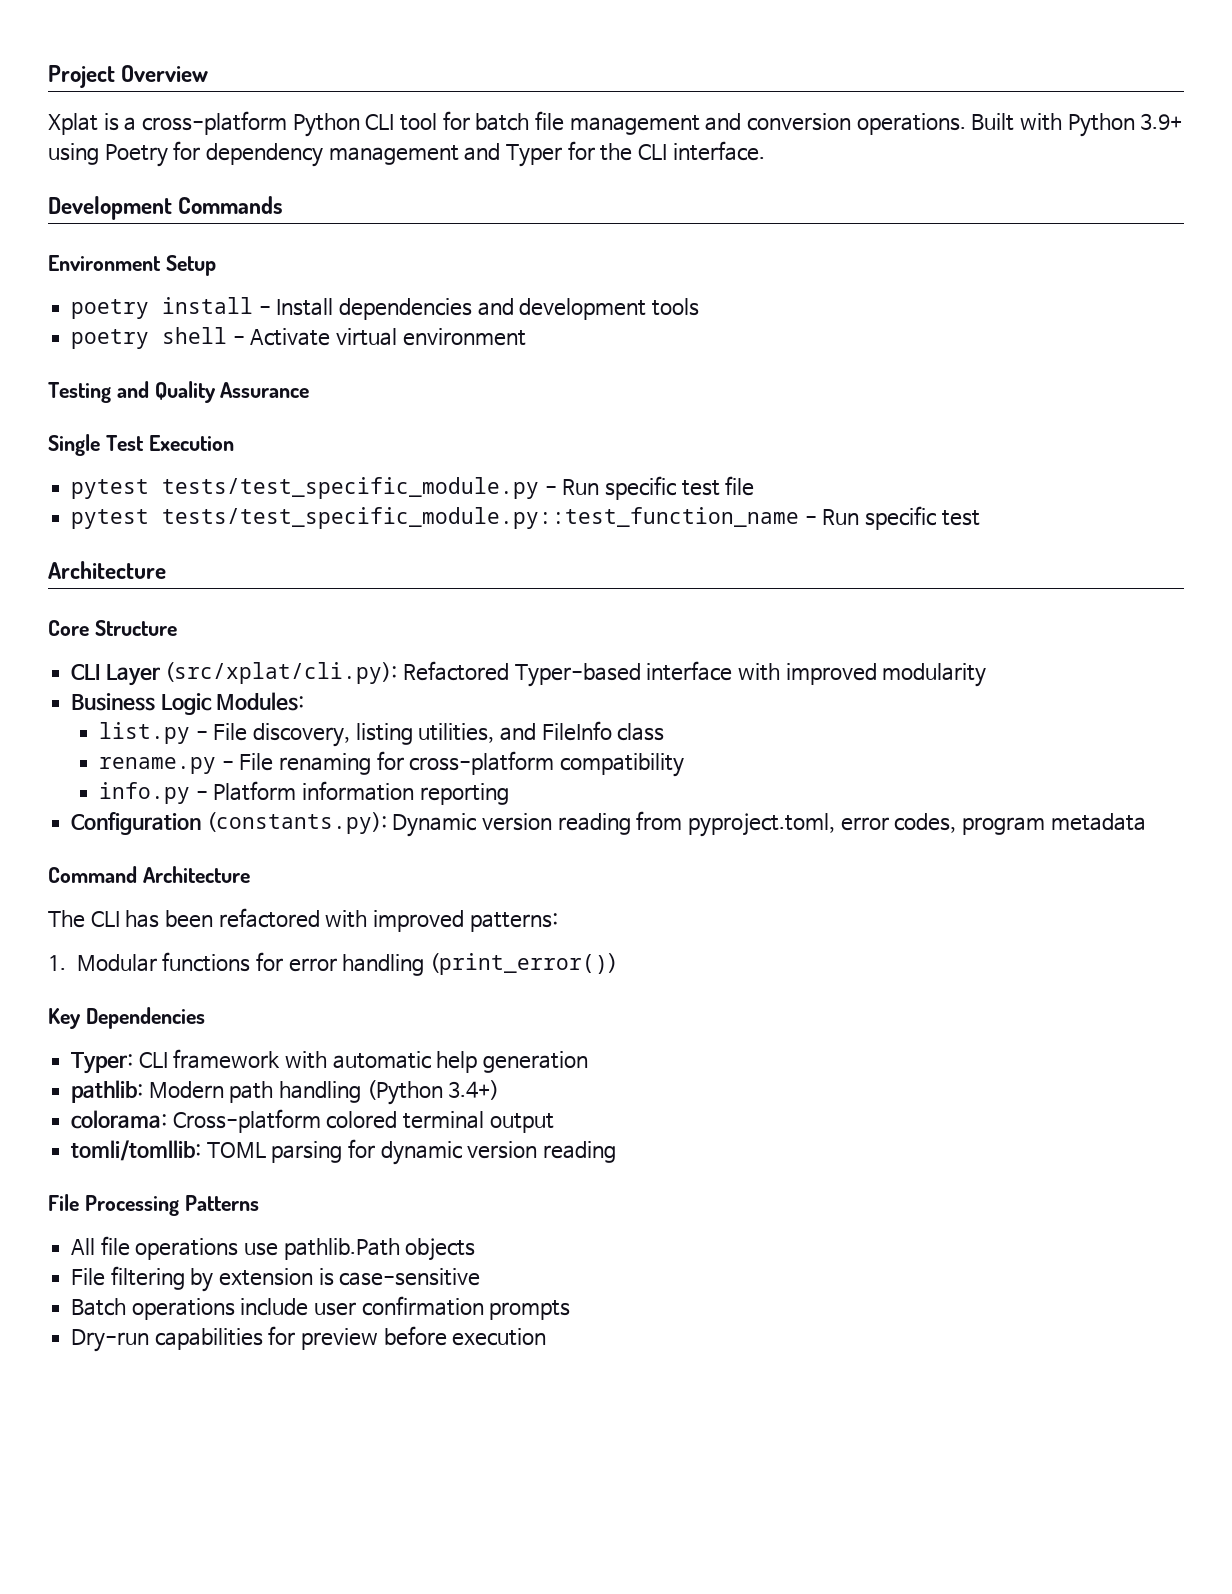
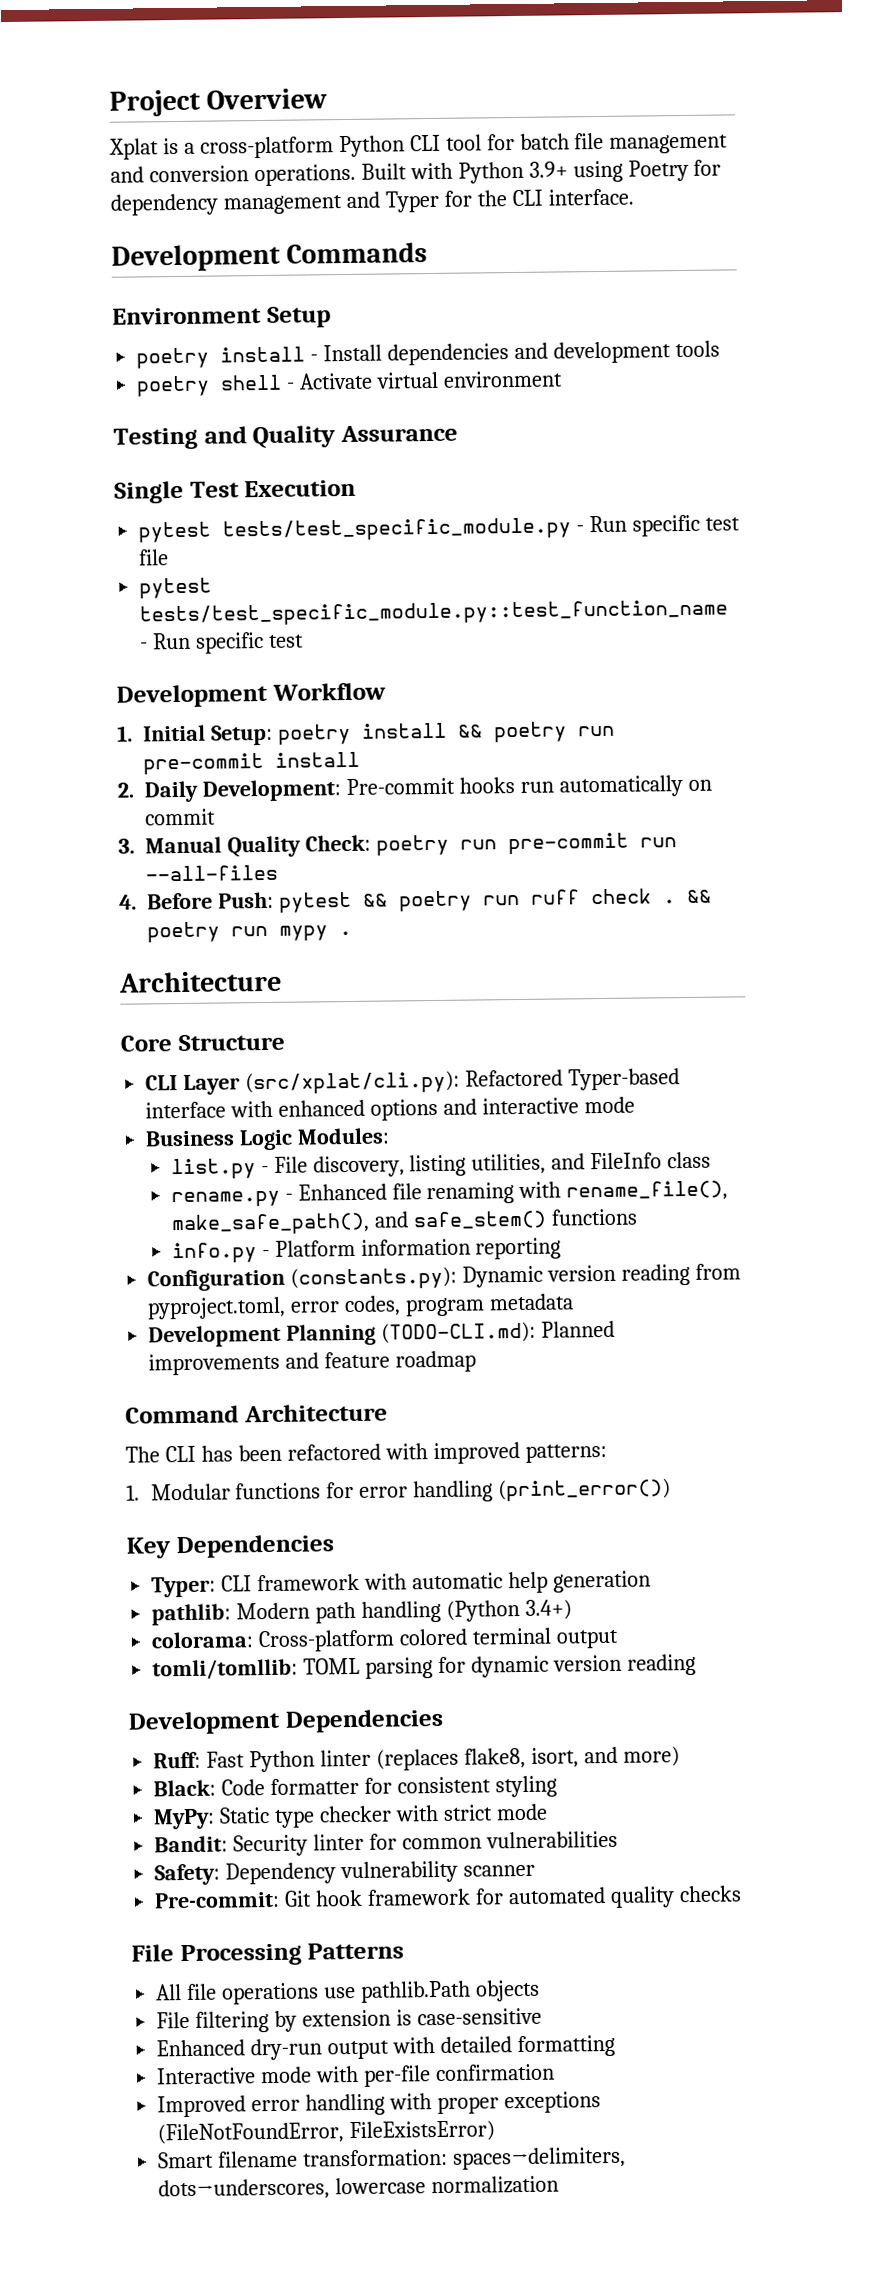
+ Development Workflow
+ 1. Initial Setup: poetry install && poetry run pre-commit install
+ 2. Daily Development: Pre-commit hooks run automatically on commit
+ 3. Manual Quality Check: poetry run pre-commit run --all-files
+ 4. Before Push: pytest && poetry run ruff check . && poetry run mypy .
- CLI Layer (src/xplat/cli.py): Refactored Typer-based interface with improved modularity
+ CLI Layer (src/xplat/cli.py): Refactored Typer-based interface with enhanced options and interactive mode
- rename.py - File renaming for cross-platform compatibility
+ rename.py - Enhanced file renaming with rename_file(), make_safe_path(), and safe_stem() functions
+ Development Planning (TODO-CLI.md): Planned improvements and feature roadmap
+ Development Dependencies
+ Ruff: Fast Python linter (replaces flake8, isort, and more)
+ Black: Code formatter for consistent styling
+ MyPy: Static type checker with strict mode
+ Bandit: Security linter for common vulnerabilities
+ Safety: Dependency vulnerability scanner
+ Pre-commit: Git hook framework for automated quality checks
- Batch operations include user confirmation prompts
- Dry-run capabilities for preview before execution
+ Enhanced dry-run output with detailed formatting
+ Interactive mode with per-file confirmation
+ Improved error handling with proper exceptions (FileNotFoundError, FileExistsError)
+ Smart filename transformation: spaces→delimiters, dots→underscores, lowercase normalization

